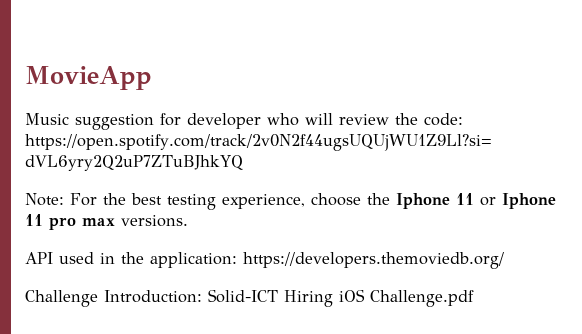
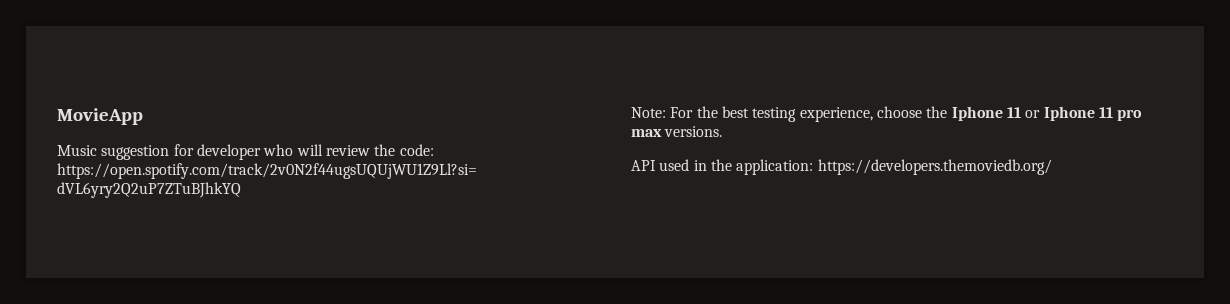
- Challenge Introduction: Solid-ICT Hiring iOS Challenge.pdf

